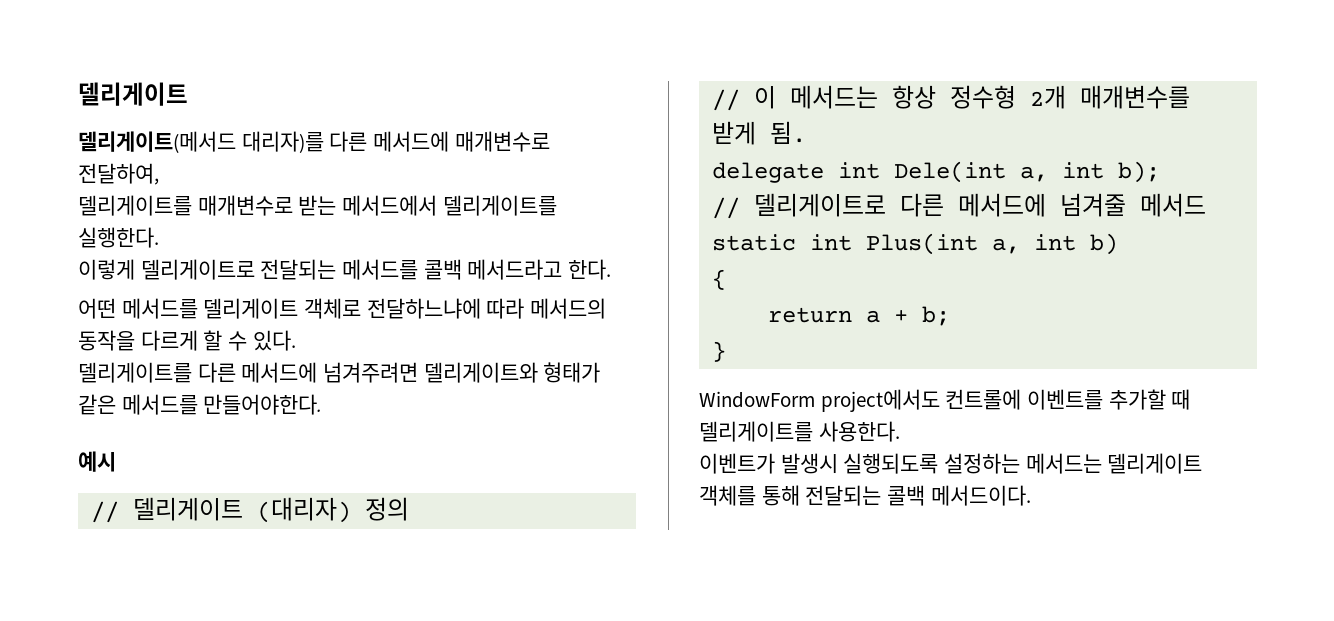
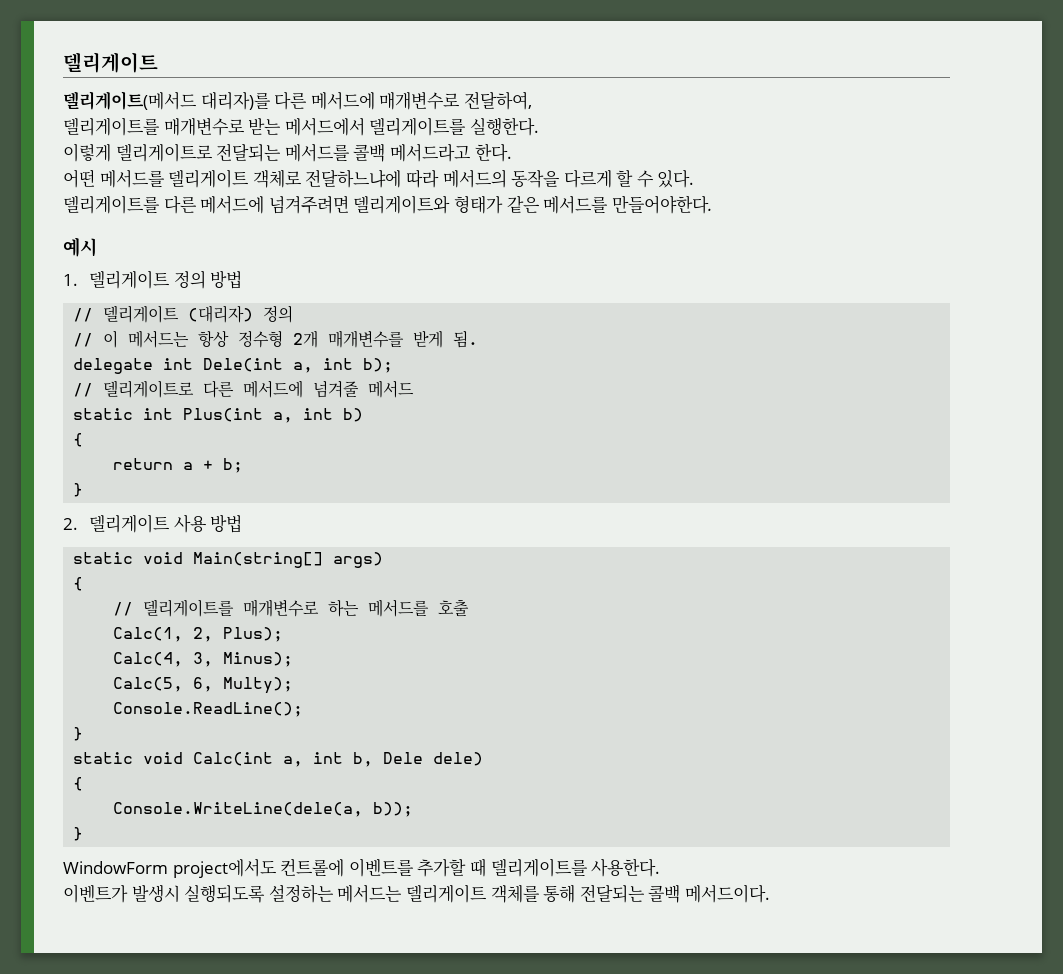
+ 1. 델리게이트 정의 방법
+ 2. 델리게이트 사용 방법
+ static void Main(string[] args)
+ {
+ // 델리게이트를 매개변수로 하는 메서드를 호출
+ Calc(1, 2, Plus);
+ Calc(4, 3, Minus);
+ Calc(5, 6, Multy);
+ Console.ReadLine();
+ }
+ static void Calc(int a, int b, Dele dele)
+ {
+ Console.WriteLine(dele(a, b));
+ }

